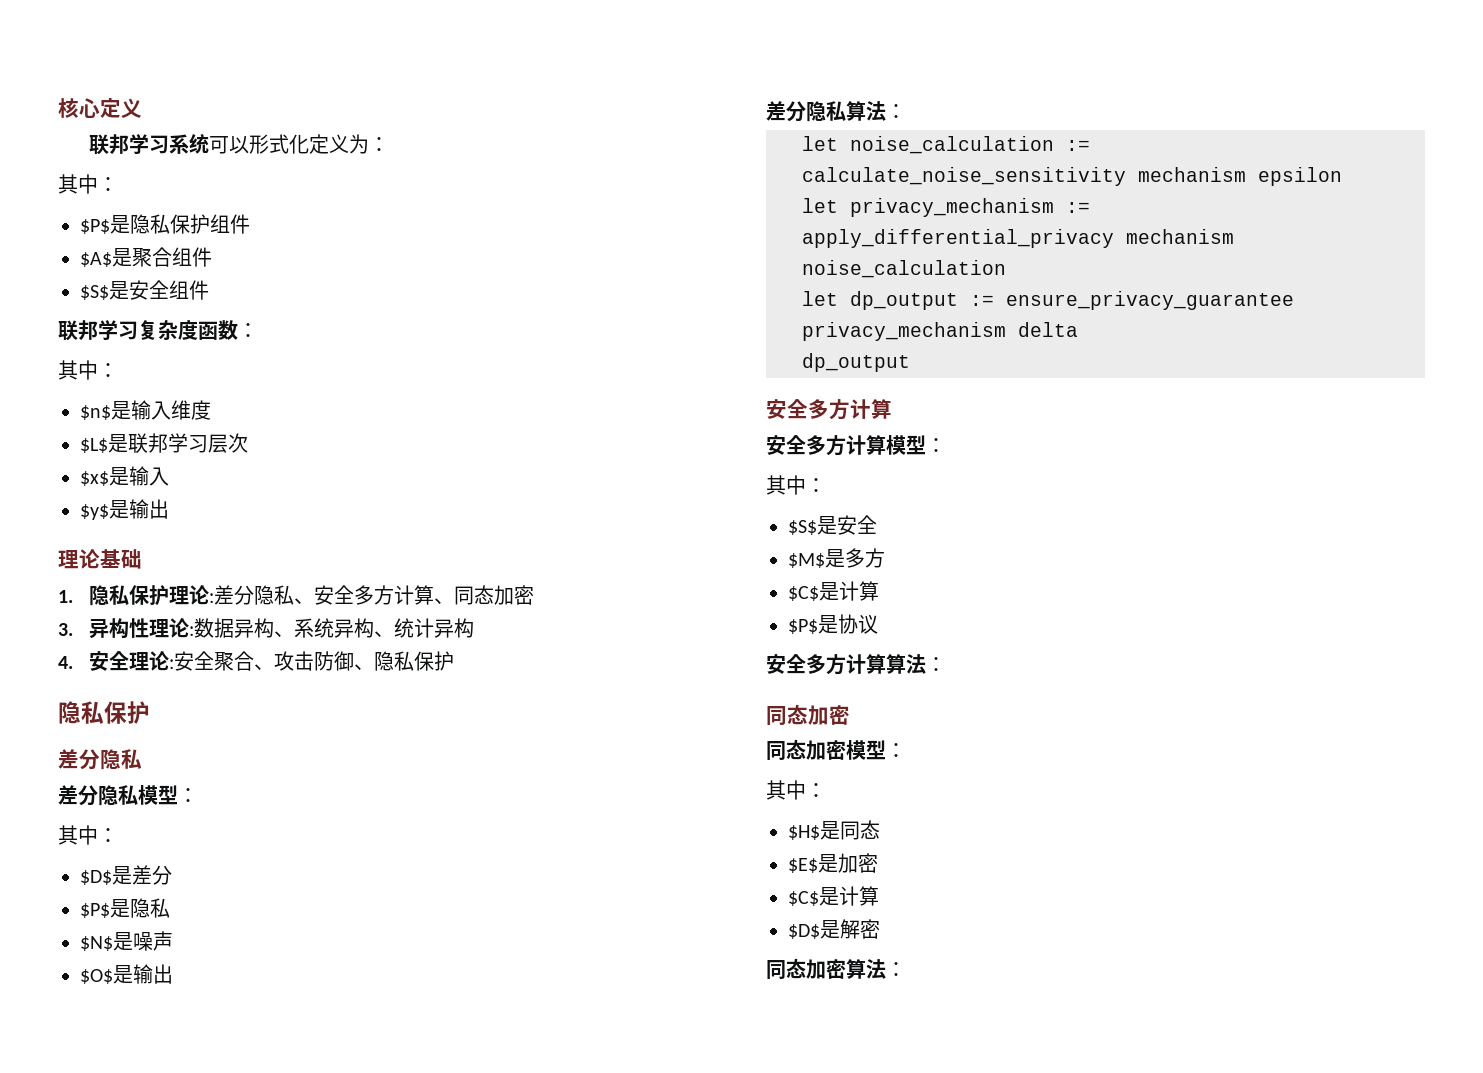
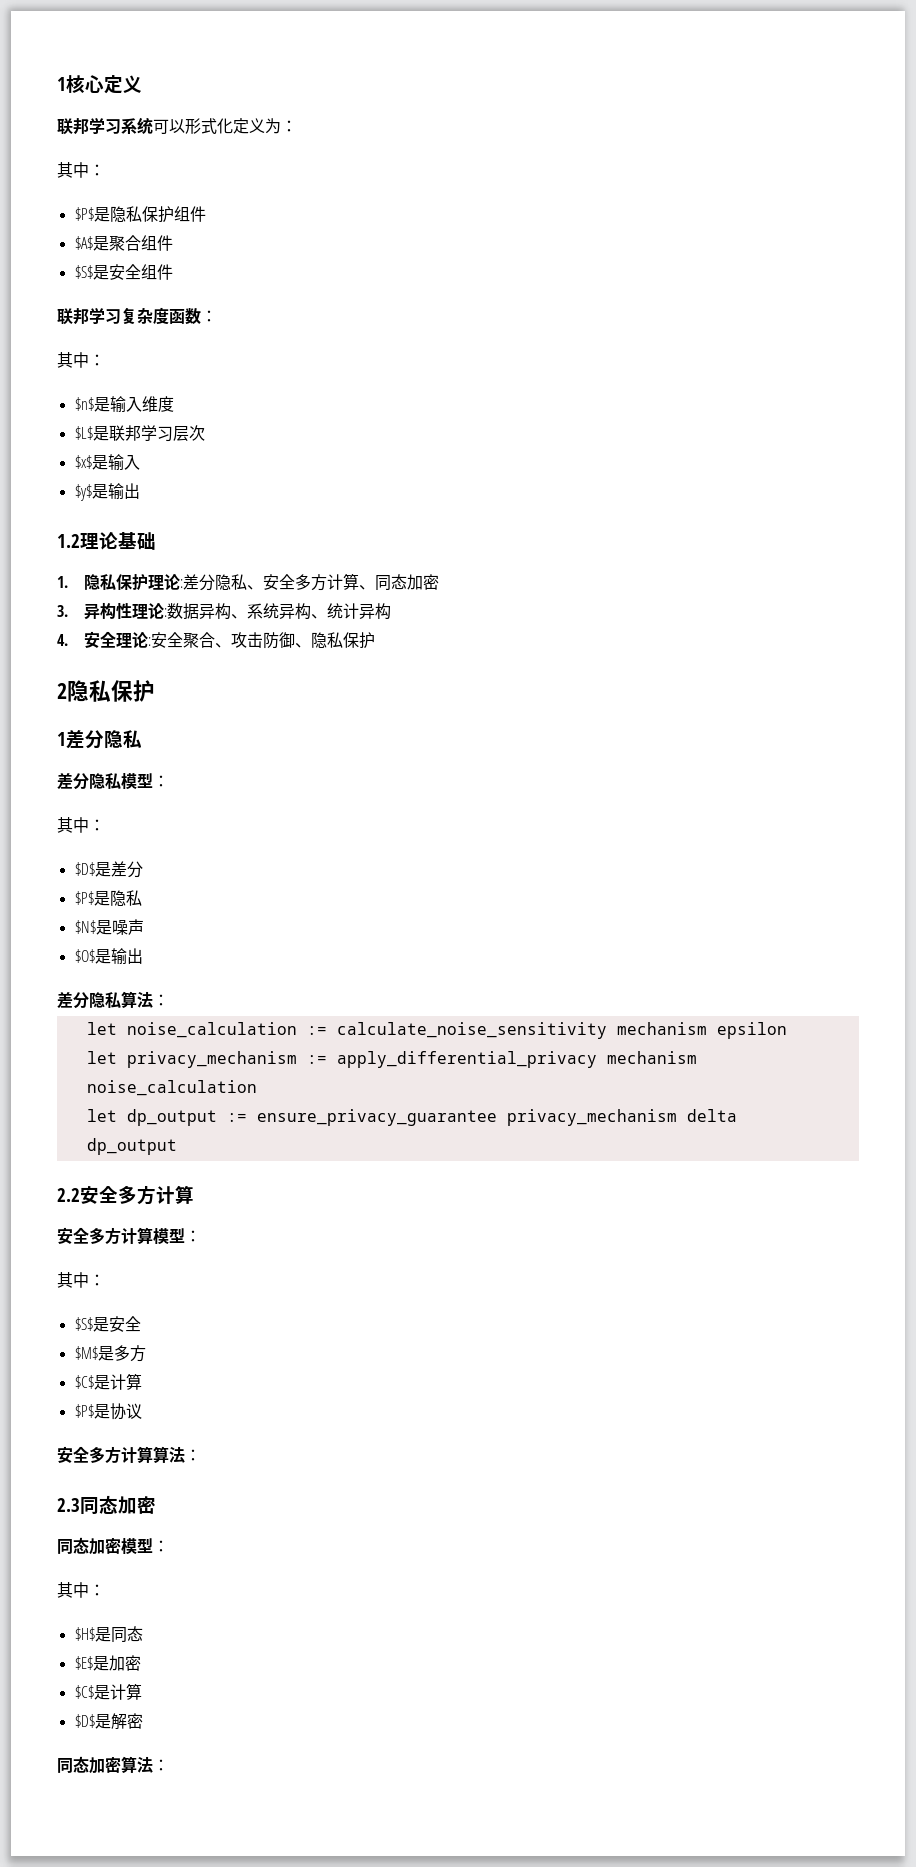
- 核心定义
+ 1核心定义
- 理论基础
+ 1.2理论基础
  4.安全理论:安全聚合、攻击防御、隐私保护
- 隐私保护
- 差分隐私
+ 2隐私保护
+ 1差分隐私
  let dp_output := ensure_privacy_guarantee privacy_mechanism delta
  dp_output
- 安全多方计算
+ 2.2安全多方计算
  安全多方计算算法：
- 同态加密
+ 2.3同态加密

